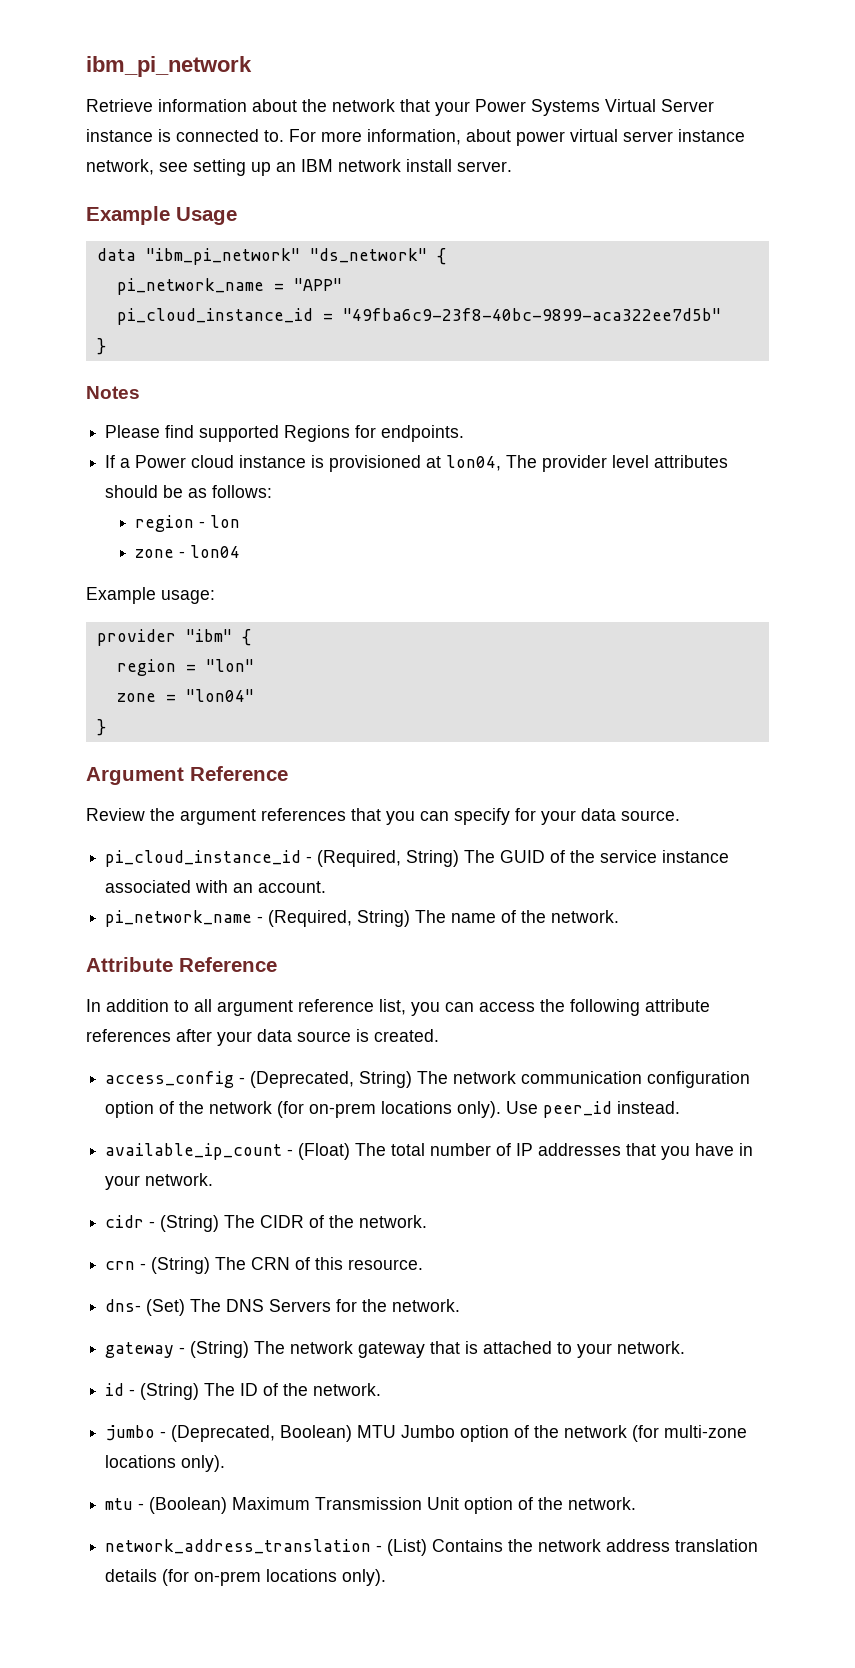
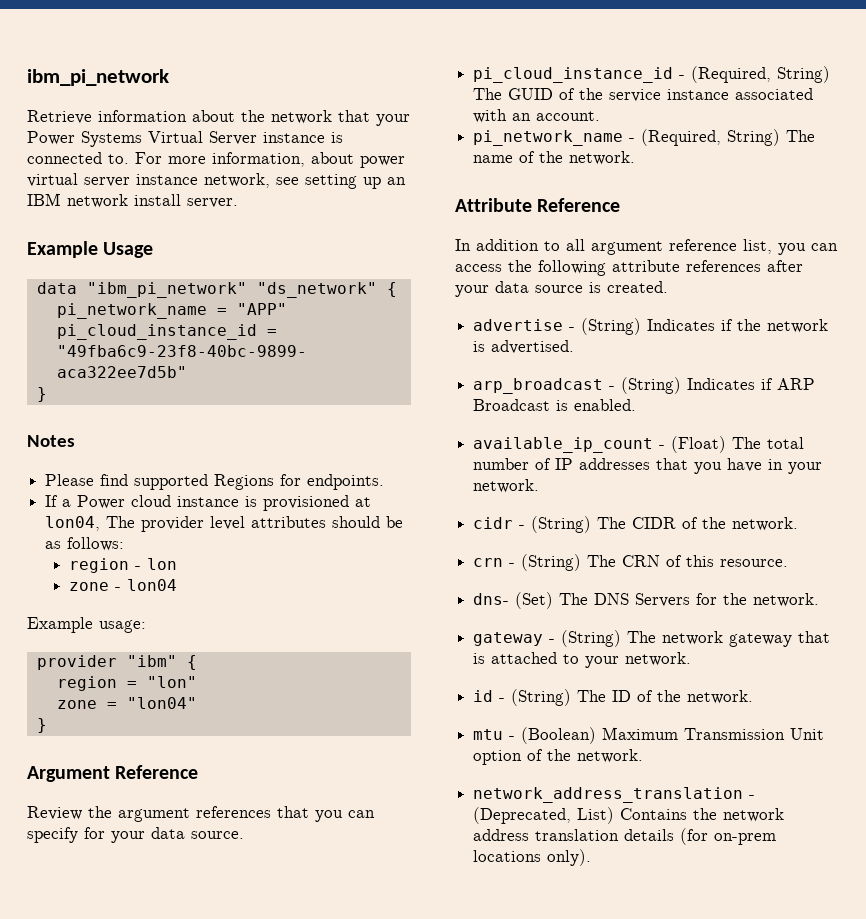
- access_config - (Deprecated, String) The network communication configuration option of the network (for on-prem locations only). Use peer_id instead.
+ advertise - (String) Indicates if the network is advertised.
+ arp_broadcast - (String) Indicates if ARP Broadcast is enabled.
- jumbo - (Deprecated, Boolean) MTU Jumbo option of the network (for multi-zone locations only).
- network_address_translation - (List) Contains the network address translation details (for on-prem locations only).
+ network_address_translation - (Deprecated, List) Contains the network address translation details (for on-prem locations only).

